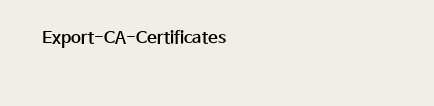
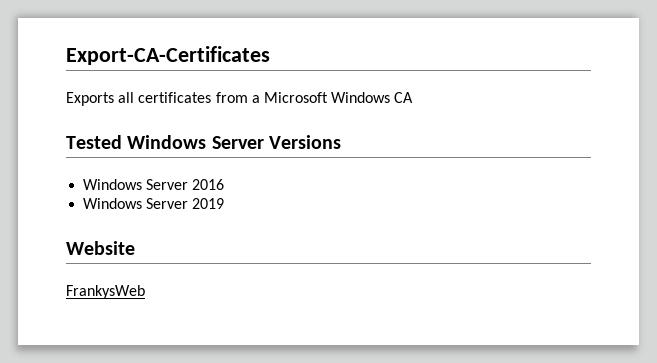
+ Exports all certificates from a Microsoft Windows CA
+ Tested Windows Server Versions
+ Windows Server 2016
+ Windows Server 2019
+ Website
+ FrankysWeb

